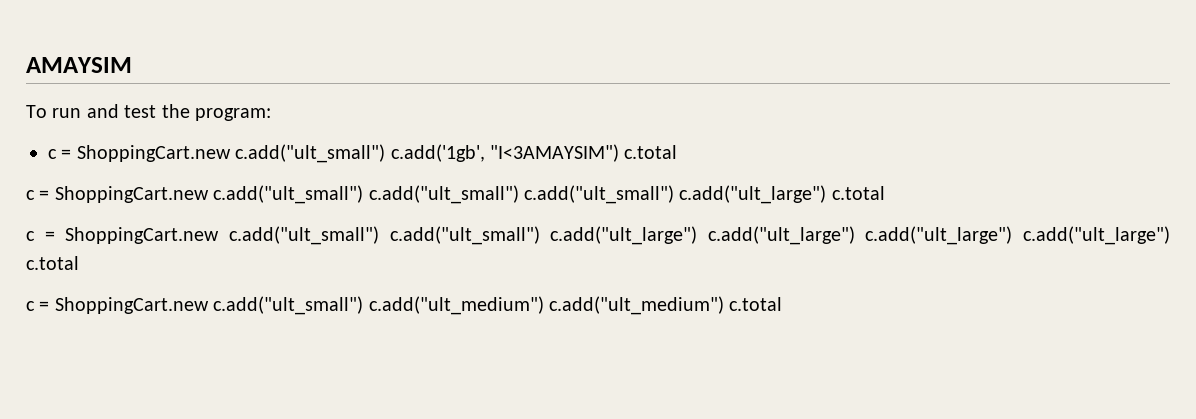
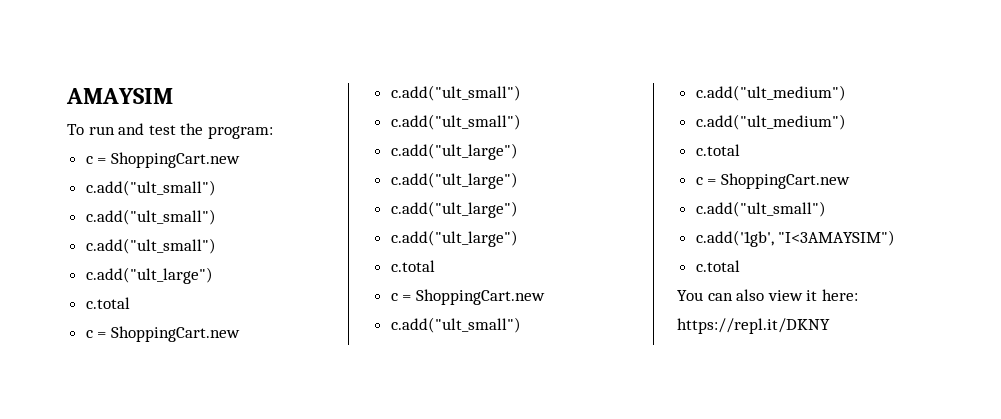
  To run and test the program:
- c = ShoppingCart.new c.add("ult_small") c.add('1gb', "I<3AMAYSIM") c.total
- c = ShoppingCart.new c.add("ult_small") c.add("ult_small") c.add("ult_small") c.add("ult_large") c.total
- c = ShoppingCart.new c.add("ult_small") c.add("ult_small") c.add("ult_large") c.add("ult_large") c.add("ult_large") c.add("ult_large") c.total
- c = ShoppingCart.new c.add("ult_small") c.add("ult_medium") c.add("ult_medium") c.total
+ c = ShoppingCart.new
+ c.add("ult_small")
+ c.add("ult_small")
+ c.add("ult_small")
+ c.add("ult_large")
+ c.total
+ c = ShoppingCart.new
+ c.add("ult_small")
+ c.add("ult_small")
+ c.add("ult_large")
+ c.add("ult_large")
+ c.add("ult_large")
+ c.add("ult_large")
+ c.total
+ c = ShoppingCart.new
+ c.add("ult_small")
+ c.add("ult_medium")
+ c.add("ult_medium")
+ c.total
+ c = ShoppingCart.new
+ c.add("ult_small")
+ c.add('1gb', "I<3AMAYSIM")
+ c.total
+ You can also view it here:
+ https://repl.it/DKNY

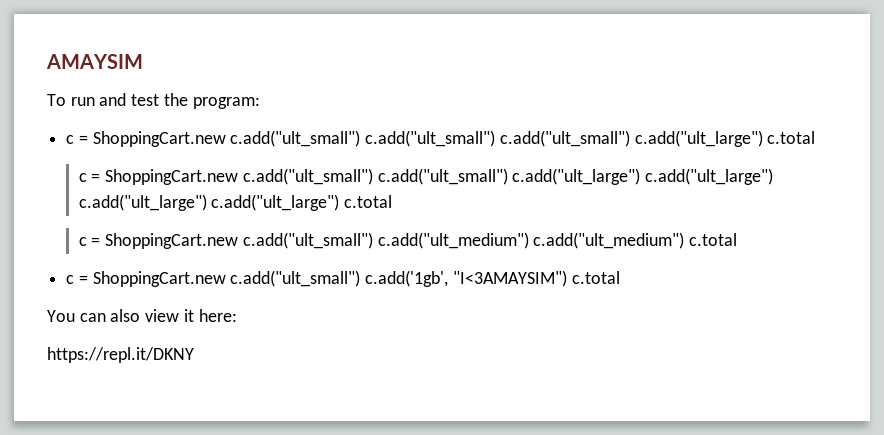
  To run and test the program:
- c = ShoppingCart.new
- c.add("ult_small")
- c.add("ult_small")
- c.add("ult_small")
- c.add("ult_large")
- c.total
- c = ShoppingCart.new
- c.add("ult_small")
- c.add("ult_small")
- c.add("ult_large")
- c.add("ult_large")
- c.add("ult_large")
- c.add("ult_large")
- c.total
- c = ShoppingCart.new
- c.add("ult_small")
- c.add("ult_medium")
- c.add("ult_medium")
- c.total
- c = ShoppingCart.new
- c.add("ult_small")
- c.add('1gb', "I<3AMAYSIM")
- c.total
+ c = ShoppingCart.new c.add("ult_small") c.add("ult_small") c.add("ult_small") c.add("ult_large") c.total
+ c = ShoppingCart.new c.add("ult_small") c.add("ult_small") c.add("ult_large") c.add("ult_large") c.add("ult_large") c.add("ult_large") c.total
+ c = ShoppingCart.new c.add("ult_small") c.add("ult_medium") c.add("ult_medium") c.total
+ c = ShoppingCart.new c.add("ult_small") c.add('1gb', "I<3AMAYSIM") c.total

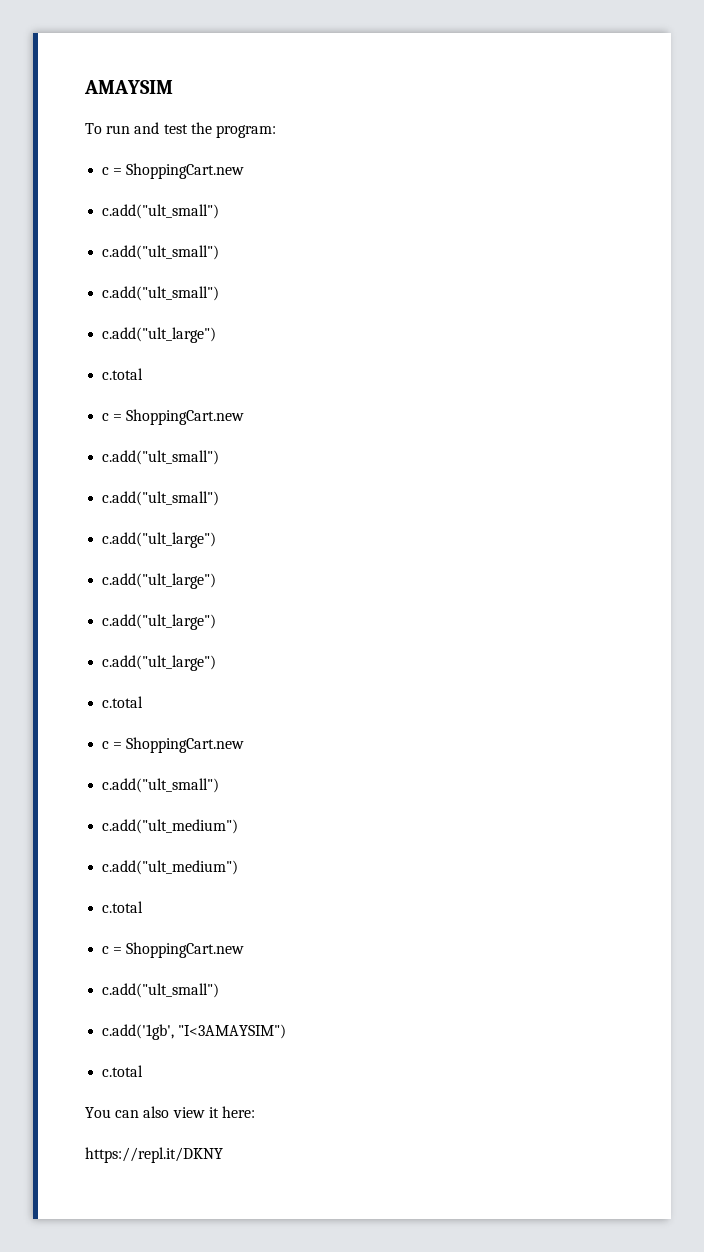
  To run and test the program:
- c = ShoppingCart.new c.add("ult_small") c.add("ult_small") c.add("ult_small") c.add("ult_large") c.total
- c = ShoppingCart.new c.add("ult_small") c.add("ult_small") c.add("ult_large") c.add("ult_large") c.add("ult_large") c.add("ult_large") c.total
- c = ShoppingCart.new c.add("ult_small") c.add("ult_medium") c.add("ult_medium") c.total
- c = ShoppingCart.new c.add("ult_small") c.add('1gb', "I<3AMAYSIM") c.total
+ c = ShoppingCart.new
+ c.add("ult_small")
+ c.add("ult_small")
+ c.add("ult_small")
+ c.add("ult_large")
+ c.total
+ c = ShoppingCart.new
+ c.add("ult_small")
+ c.add("ult_small")
+ c.add("ult_large")
+ c.add("ult_large")
+ c.add("ult_large")
+ c.add("ult_large")
+ c.total
+ c = ShoppingCart.new
+ c.add("ult_small")
+ c.add("ult_medium")
+ c.add("ult_medium")
+ c.total
+ c = ShoppingCart.new
+ c.add("ult_small")
+ c.add('1gb', "I<3AMAYSIM")
+ c.total

